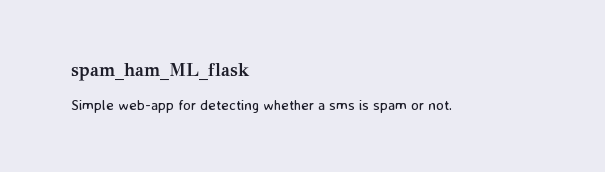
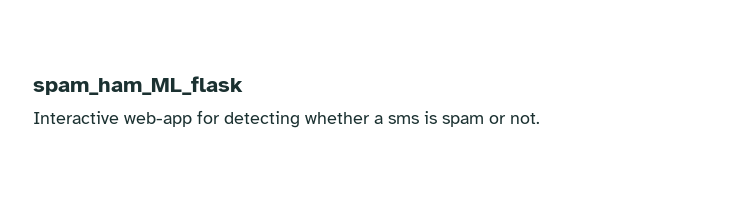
- Simple web-app for detecting whether a sms is spam or not.
+ Interactive web-app for detecting whether a sms is spam or not.

